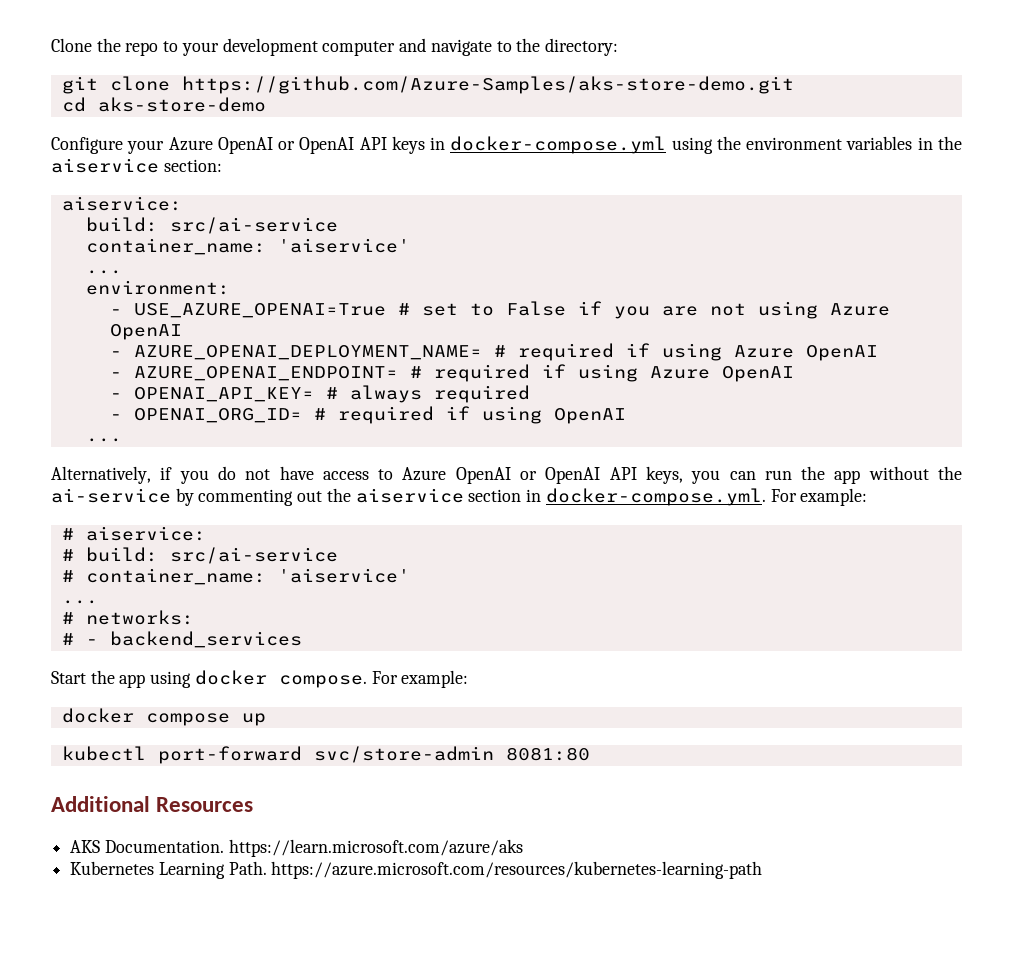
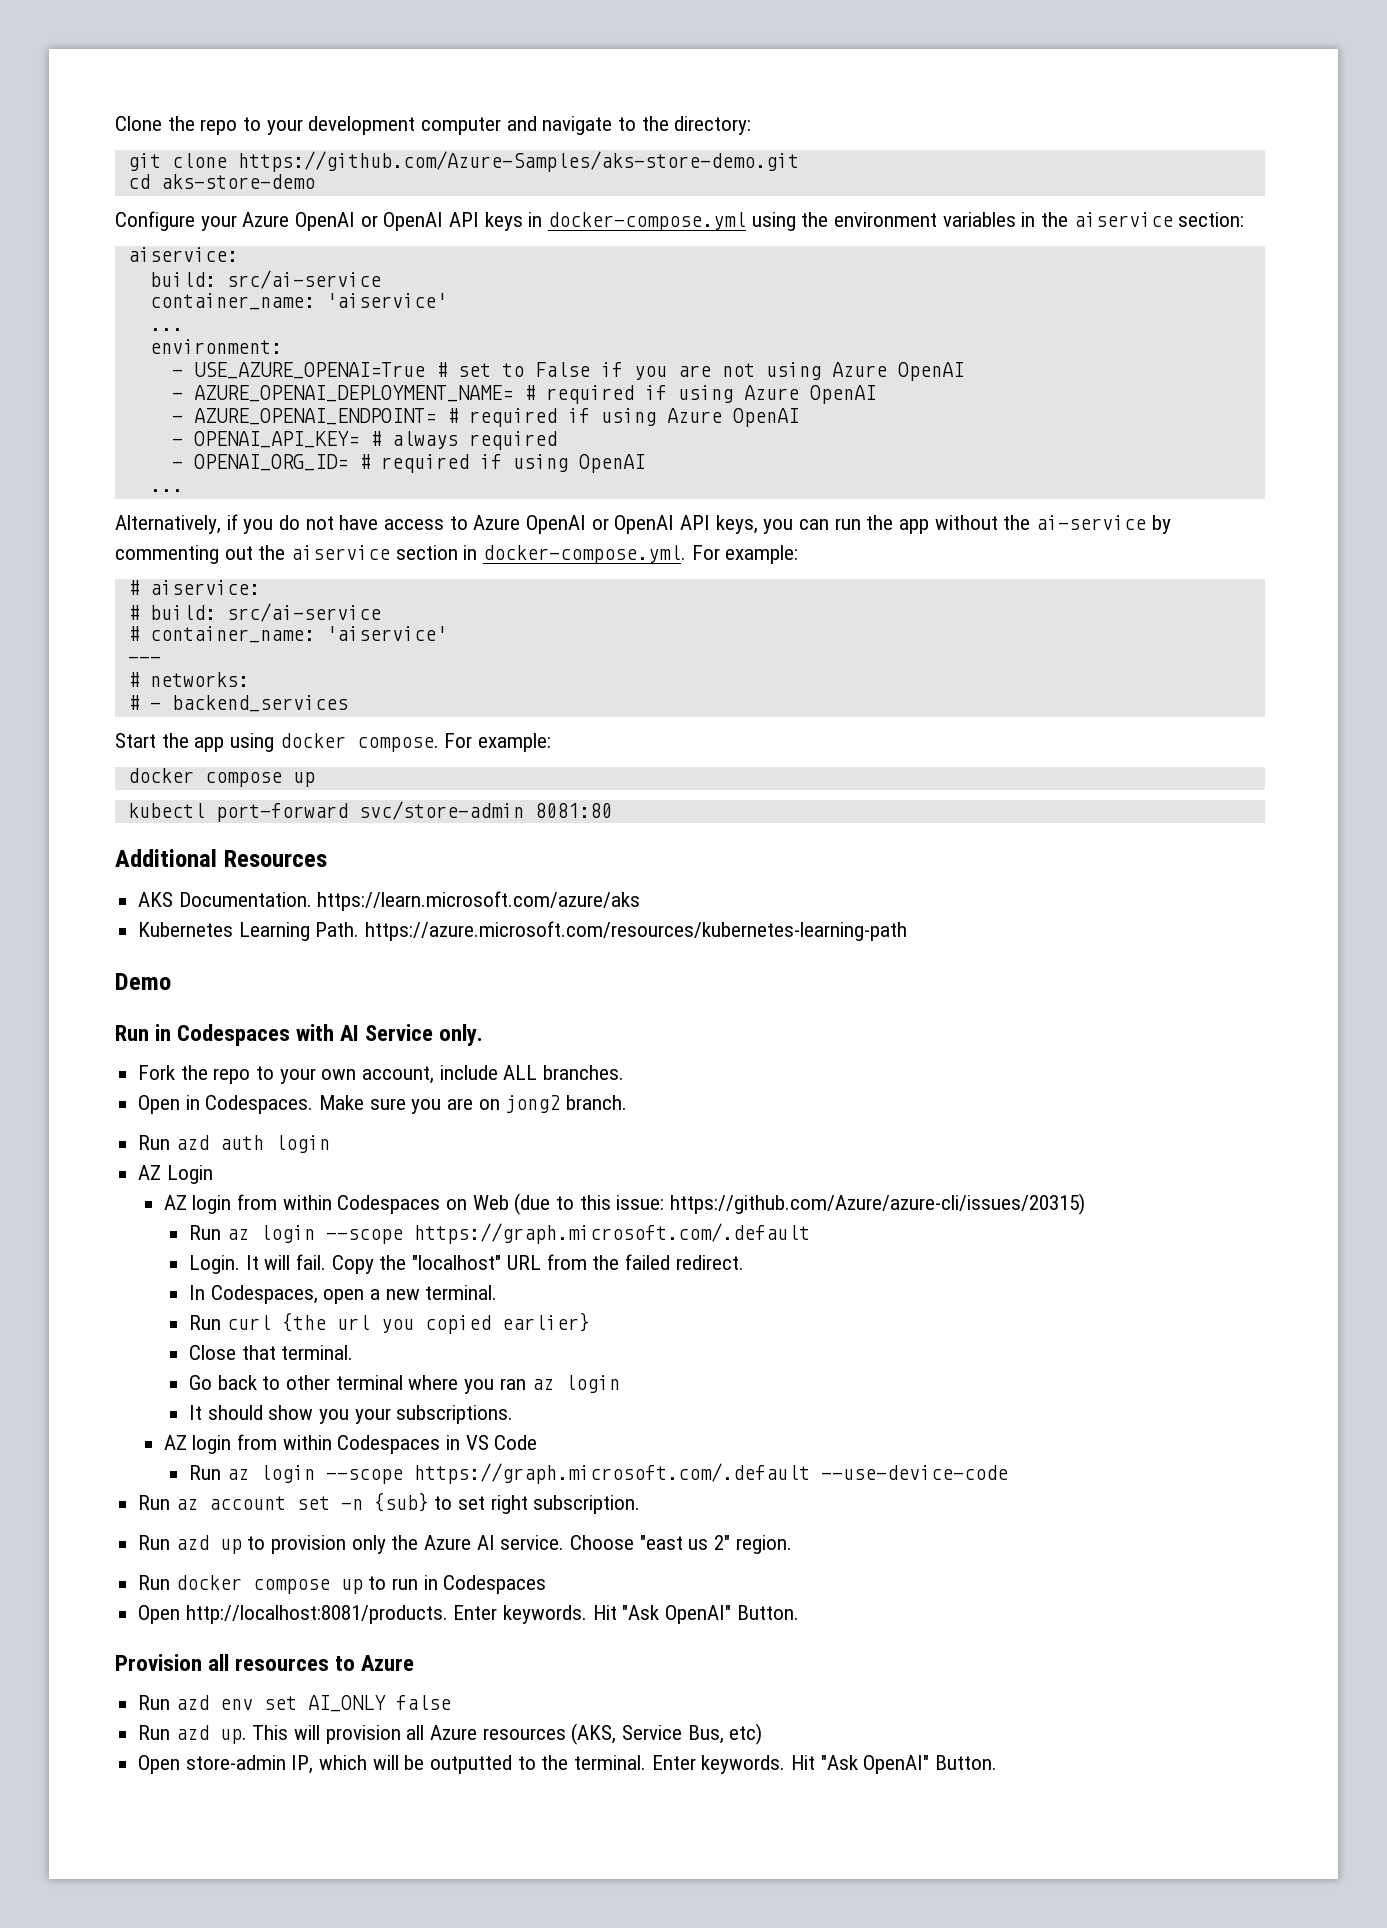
  # container_name: 'aiservice'
- ...
+ ---
+ Demo
+ Run in Codespaces with AI Service only.
+ Fork the repo to your own account, include ALL branches.
+ Open in Codespaces. Make sure you are on jong2 branch.
+ Run azd auth login
+ AZ Login
+ AZ login from within Codespaces on Web (due to this issue: https://github.com/Azure/azure-cli/issues/20315)
+ Run az login --scope https://graph.microsoft.com/.default
+ Login. It will fail. Copy the "localhost" URL from the failed redirect.
+ In Codespaces, open a new terminal.
+ Run curl {the url you copied earlier}
+ Close that terminal.
+ Go back to other terminal where you ran az login
+ It should show you your subscriptions.
+ AZ login from within Codespaces in VS Code
+ Run az login --scope https://graph.microsoft.com/.default --use-device-code
+ Run az account set -n {sub} to set right subscription.
+ Run azd up to provision only the Azure AI service. Choose "east us 2" region.
+ Run docker compose up to run in Codespaces
+ Open http://localhost:8081/products. Enter keywords. Hit "Ask OpenAI" Button.
+ Provision all resources to Azure
+ Run azd env set AI_ONLY false
+ Run azd up. This will provision all Azure resources (AKS, Service Bus, etc)
+ Open store-admin IP, which will be outputted to the terminal. Enter keywords. Hit "Ask OpenAI" Button.

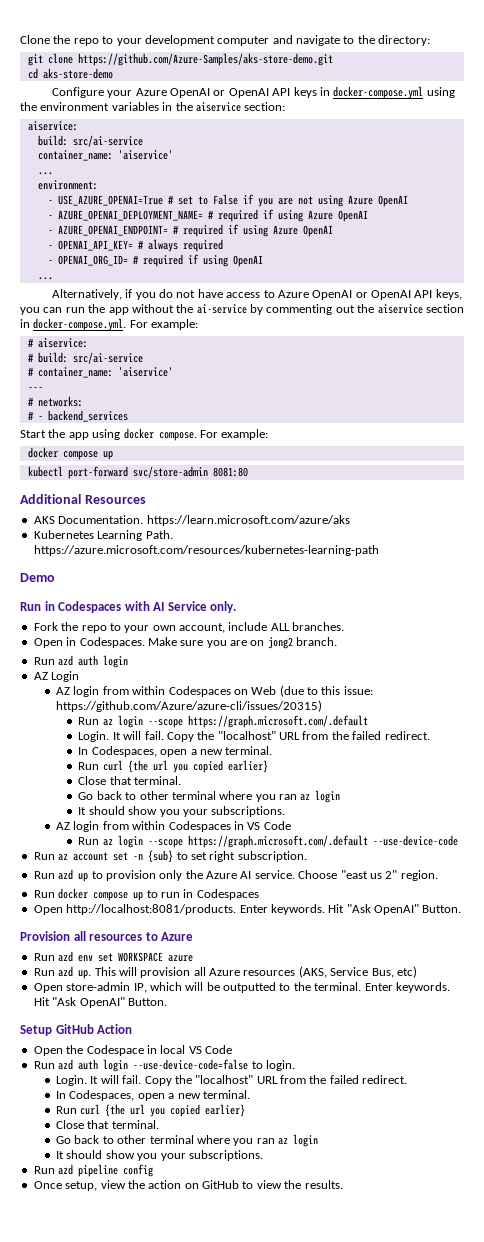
- Run azd env set AI_ONLY false
+ Run azd env set WORKSPACE azure
+ Setup GitHub Action
+ Open the Codespace in local VS Code
+ Run azd auth login --use-device-code=false to login.
+ Login. It will fail. Copy the "localhost" URL from the failed redirect.
+ In Codespaces, open a new terminal.
+ Run curl {the url you copied earlier}
+ Close that terminal.
+ Go back to other terminal where you ran az login
+ It should show you your subscriptions.
+ Run azd pipeline config
+ Once setup, view the action on GitHub to view the results.

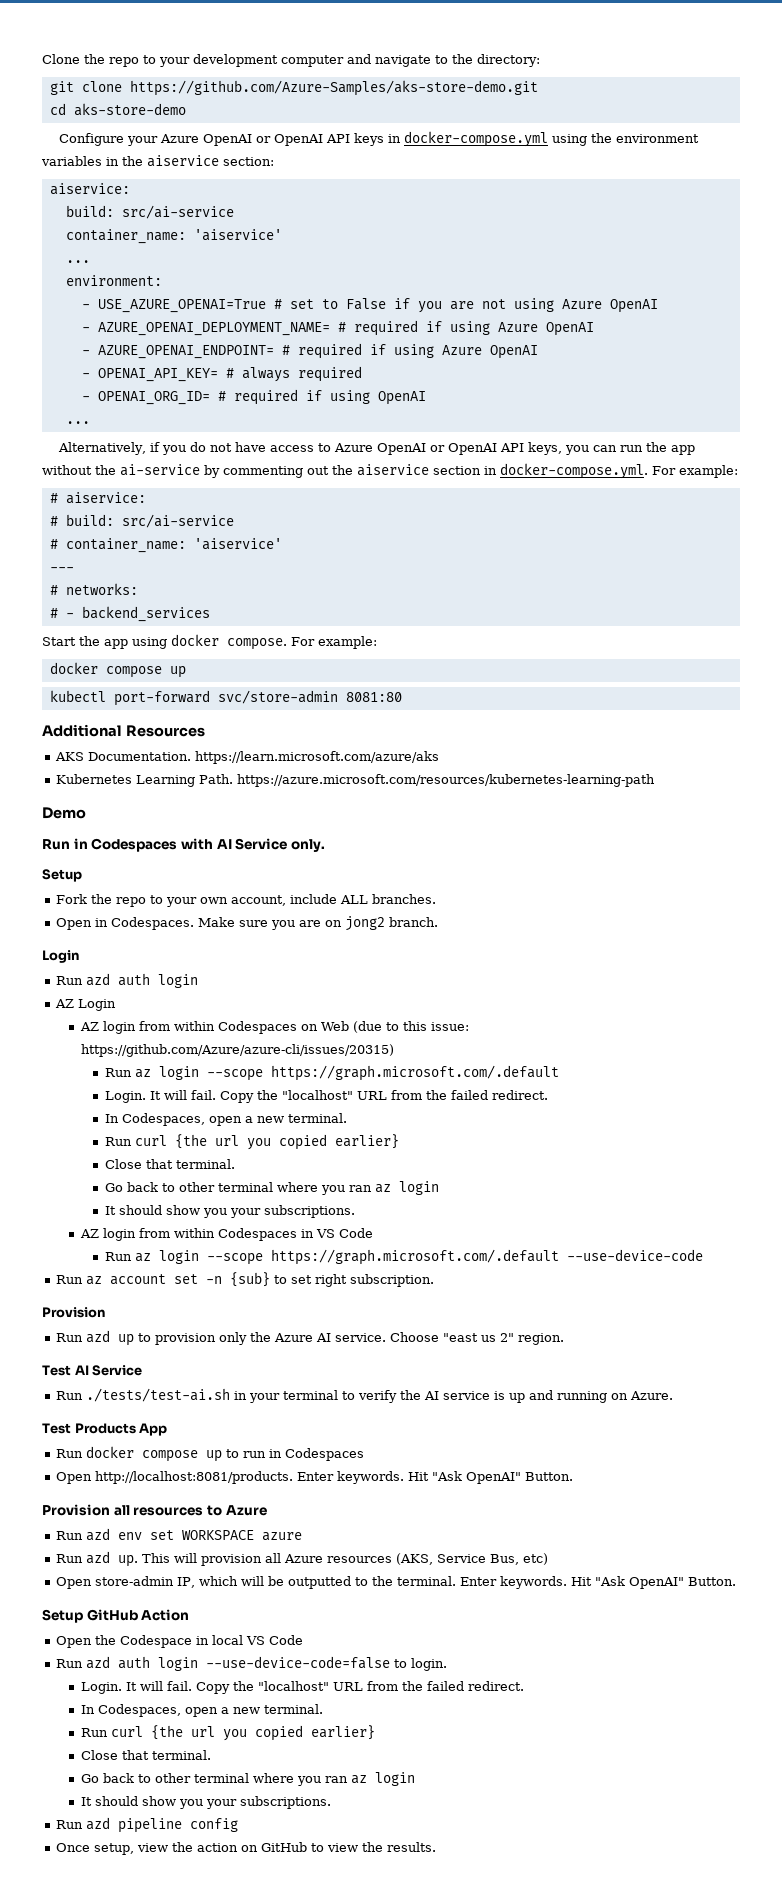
  Run in Codespaces with AI Service only.
+ Setup
  Make sure you are on jong2 branch.
+ Login
  Run az account set -n {sub} to set right subscription.
+ Provision
+ Test AI Service
+ Run ./tests/test-ai.sh in your terminal to verify the AI service is up and running on Azure.
+ Test Products App

